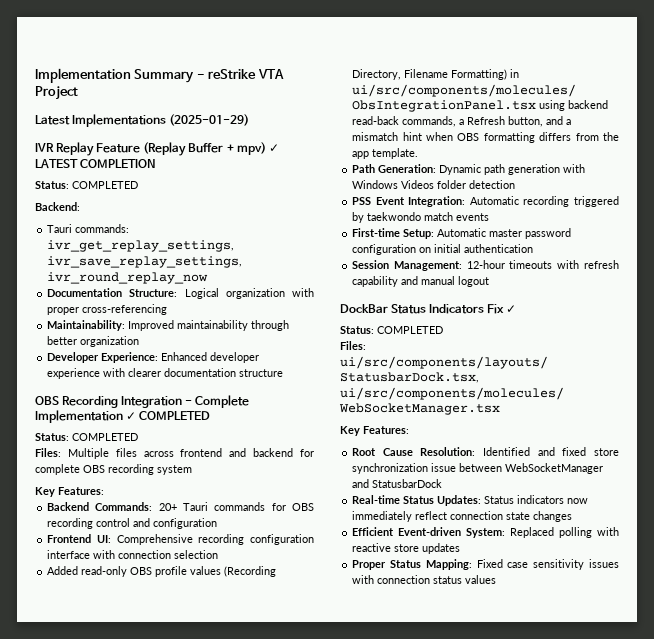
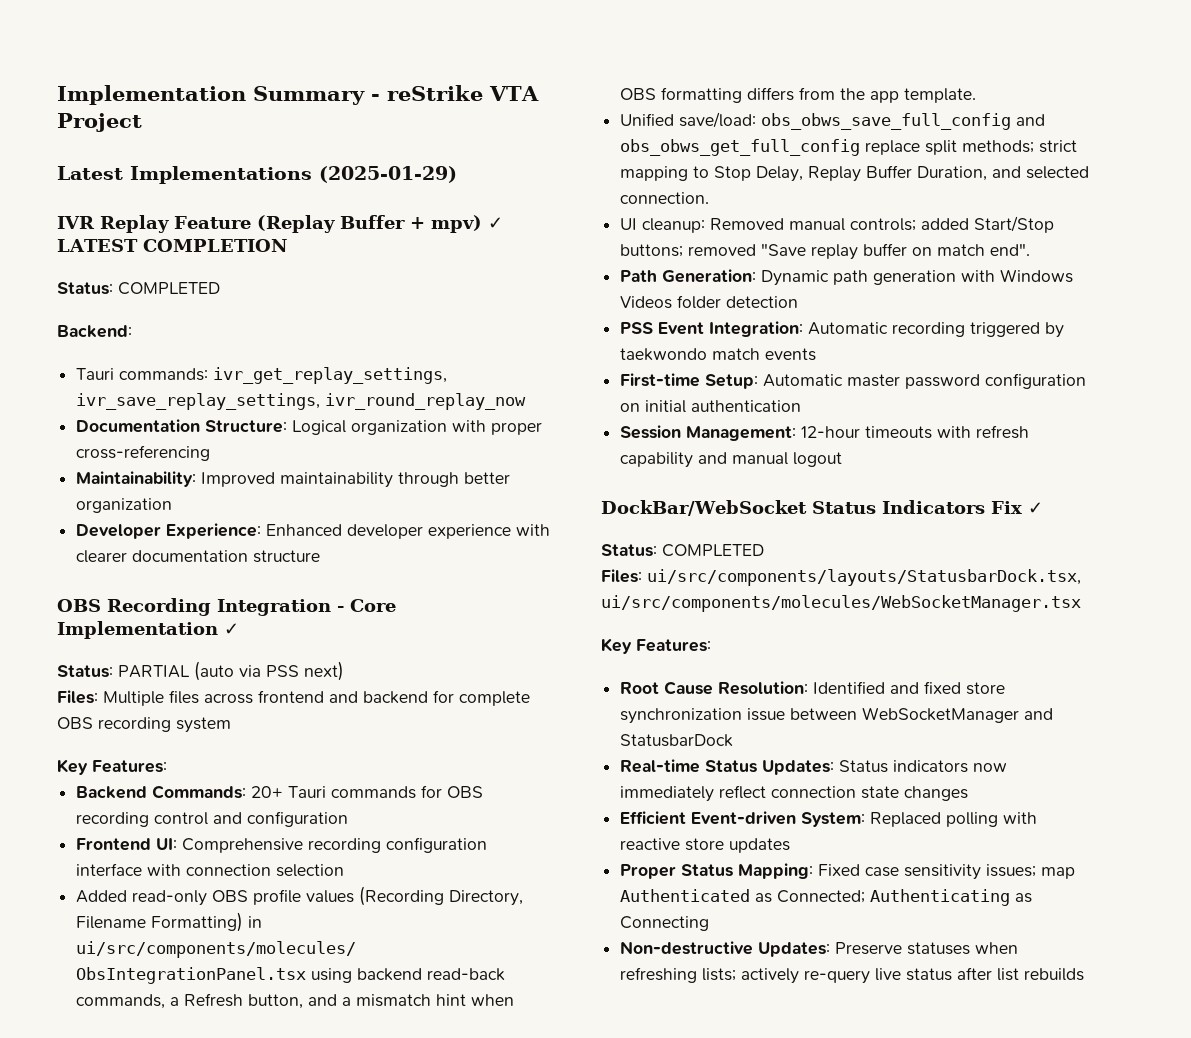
- OBS Recording Integration - Complete Implementation ✓ COMPLETED
- Status: COMPLETED
+ OBS Recording Integration - Core Implementation ✓
+ Status: PARTIAL (auto via PSS next)
+ Unified save/load: obs_obws_save_full_config and obs_obws_get_full_config replace split methods; strict mapping to Stop Delay, Replay Buffer Duration, and selected connection.
+ UI cleanup: Removed manual controls; added Start/Stop buttons; removed "Save replay buffer on match end".
- DockBar Status Indicators Fix ✓
+ DockBar/WebSocket Status Indicators Fix ✓
- Proper Status Mapping: Fixed case sensitivity issues with connection status values
+ Proper Status Mapping: Fixed case sensitivity issues; map Authenticated as Connected; Authenticating as Connecting
+ Non-destructive Updates: Preserve statuses when refreshing lists; actively re-query live status after list rebuilds

